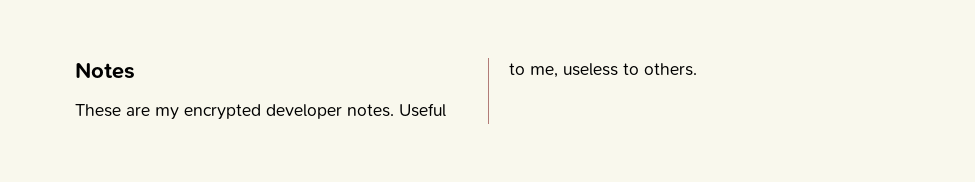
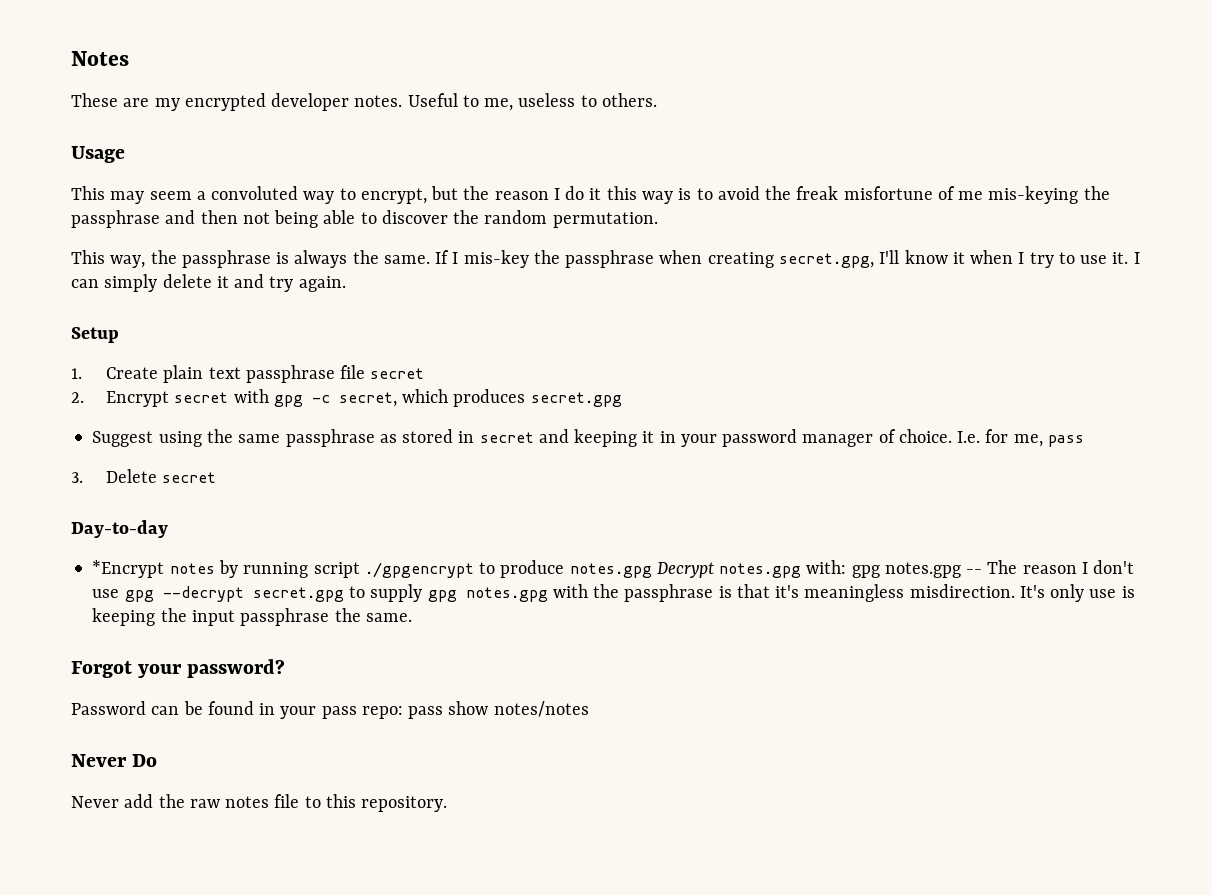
+ Usage
+ This may seem a convoluted way to encrypt, but the reason I do it this way is to avoid the freak misfortune of me mis-keying the passphrase and then not being able to discover the random permutation.
+ This way, the passphrase is always the same. If I mis-key the passphrase when creating secret.gpg, I'll know it when I try to use it. I can simply delete it and try again.
+ Setup
+ 1. Create plain text passphrase file secret
+ 2. Encrypt secret with gpg -c secret, which produces secret.gpg
+ Suggest using the same passphrase as stored in secret and keeping it in your password manager of choice. I.e. for me, pass
+ 3. Delete secret
+ Day-to-day
+ *Encrypt notes by running script ./gpgencrypt to produce notes.gpg Decrypt notes.gpg with: gpg notes.gpg -- The reason I don't use gpg --decrypt secret.gpg to supply gpg notes.gpg with the passphrase is that it's meaningless misdirection. It's only use is keeping the input passphrase the same.
+ Forgot your password?
+ Password can be found in your pass repo: pass show notes/notes
+ Never Do
+ Never add the raw notes file to this repository.

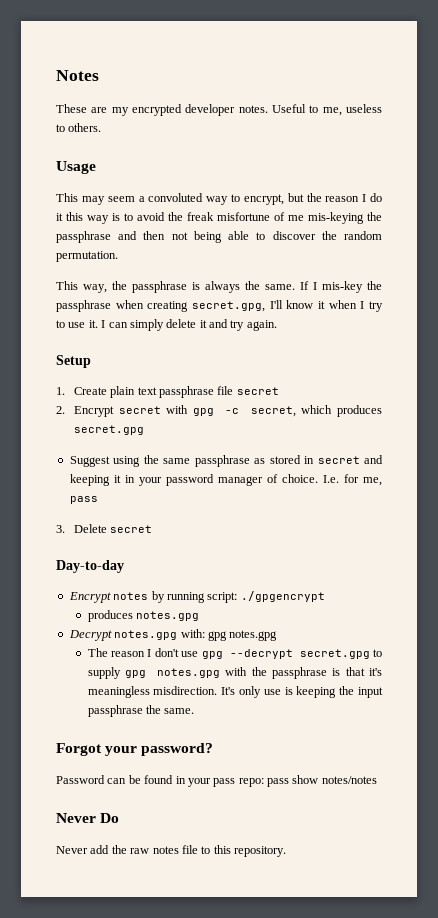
- *Encrypt notes by running script ./gpgencrypt to produce notes.gpg Decrypt notes.gpg with: gpg notes.gpg -- The reason I don't use gpg --decrypt secret.gpg to supply gpg notes.gpg with the passphrase is that it's meaningless misdirection.
+ Encrypt notes by running script: ./gpgencrypt
+ produces notes.gpg
+ Decrypt notes.gpg with: gpg notes.gpg
+ The reason I don't use gpg --decrypt secret.gpg to supply gpg notes.gpg with the passphrase is that it's meaningless misdirection.

